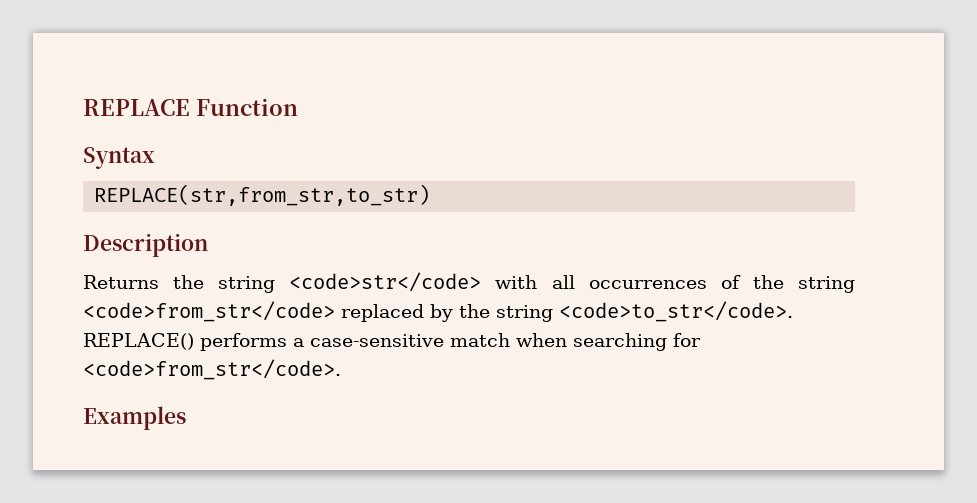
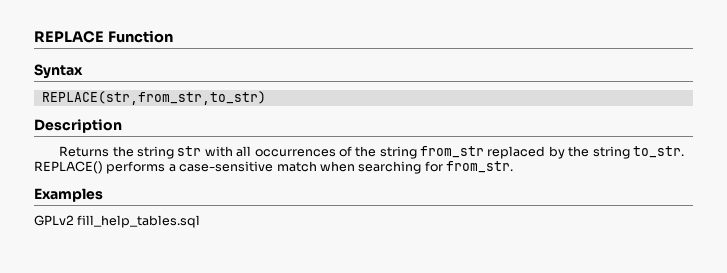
- Returns the string <code>str</code> with all occurrences of the string <code>from_str</code> replaced by the string <code>to_str</code>.
+ Returns the string str with all occurrences of the string from_str replaced by the string to_str.
- REPLACE() performs a case-sensitive match when searching for <code>from_str</code>.
+ REPLACE() performs a case-sensitive match when searching for from_str.
+ GPLv2 fill_help_tables.sql

